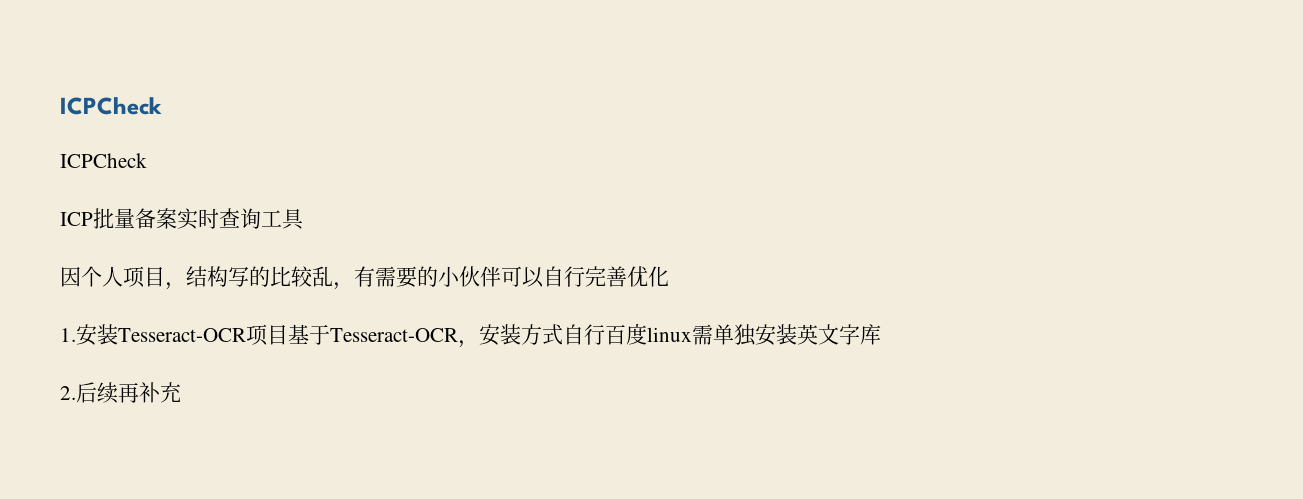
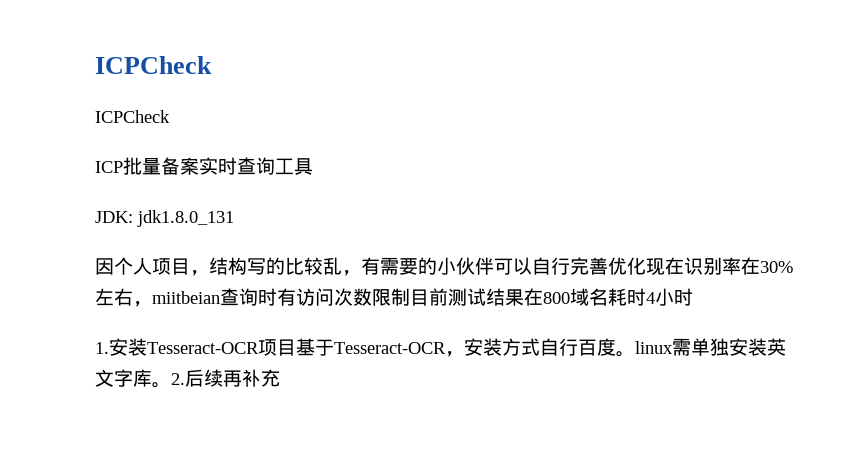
+ JDK: jdk1.8.0_131
- 因个人项目，结构写的比较乱，有需要的小伙伴可以自行完善优化
+ 因个人项目，结构写的比较乱，有需要的小伙伴可以自行完善优化现在识别率在30%左右，miitbeian查询时有访问次数限制目前测试结果在800域名耗时4小时
- 1.安装Tesseract-OCR项目基于Tesseract-OCR，安装方式自行百度linux需单独安装英文字库
- 2.后续再补充
+ 1.安装Tesseract-OCR项目基于Tesseract-OCR，安装方式自行百度。linux需单独安装英文字库。2.后续再补充

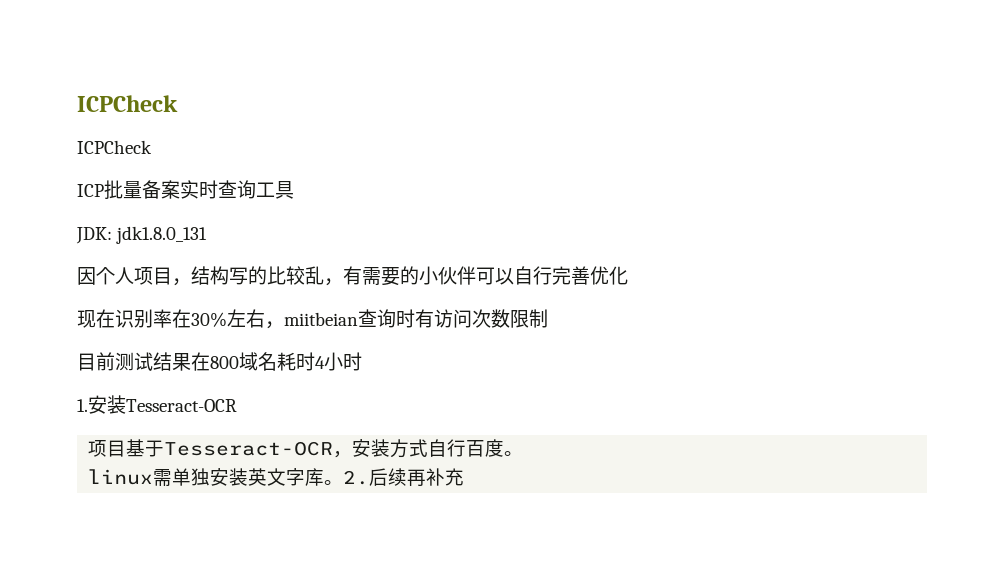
- 因个人项目，结构写的比较乱，有需要的小伙伴可以自行完善优化现在识别率在30%左右，miitbeian查询时有访问次数限制目前测试结果在800域名耗时4小时
+ 因个人项目，结构写的比较乱，有需要的小伙伴可以自行完善优化
+ 现在识别率在30%左右，miitbeian查询时有访问次数限制
+ 目前测试结果在800域名耗时4小时
- 1.安装Tesseract-OCR项目基于Tesseract-OCR，安装方式自行百度。linux需单独安装英文字库。
+ 1.安装Tesseract-OCR
+ 项目基于Tesseract-OCR，安装方式自行百度。
+ linux需单独安装英文字库。

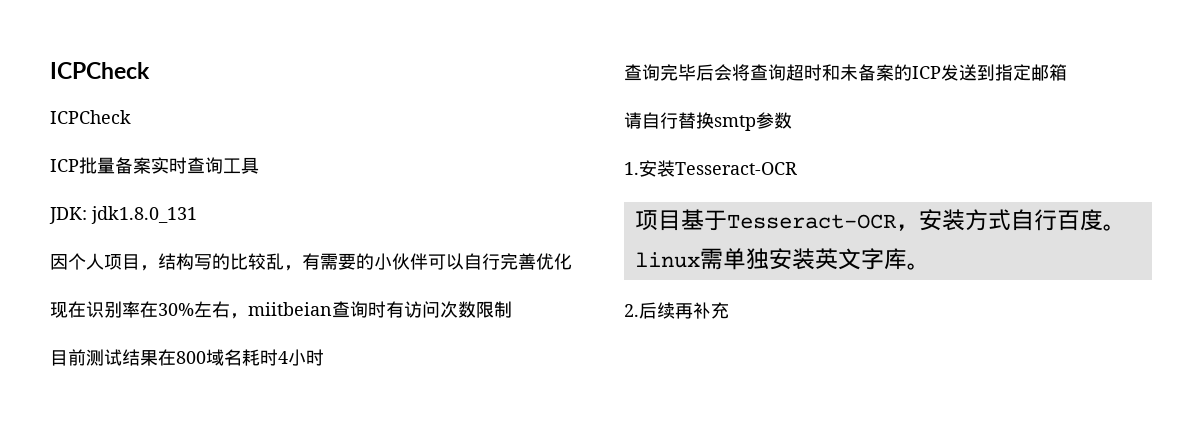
+ 查询完毕后会将查询超时和未备案的ICP发送到指定邮箱
+ 请自行替换smtp参数
- linux需单独安装英文字库。2.后续再补充
+ linux需单独安装英文字库。
+ 2.后续再补充

